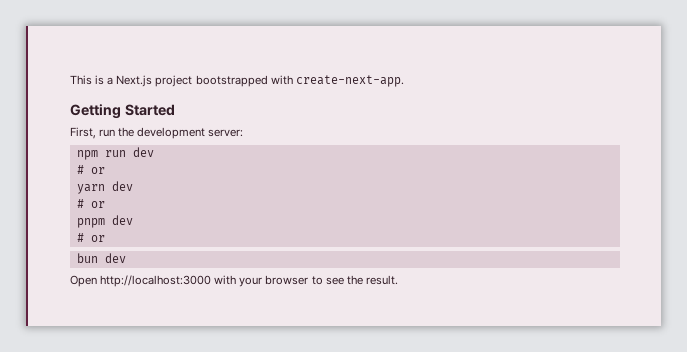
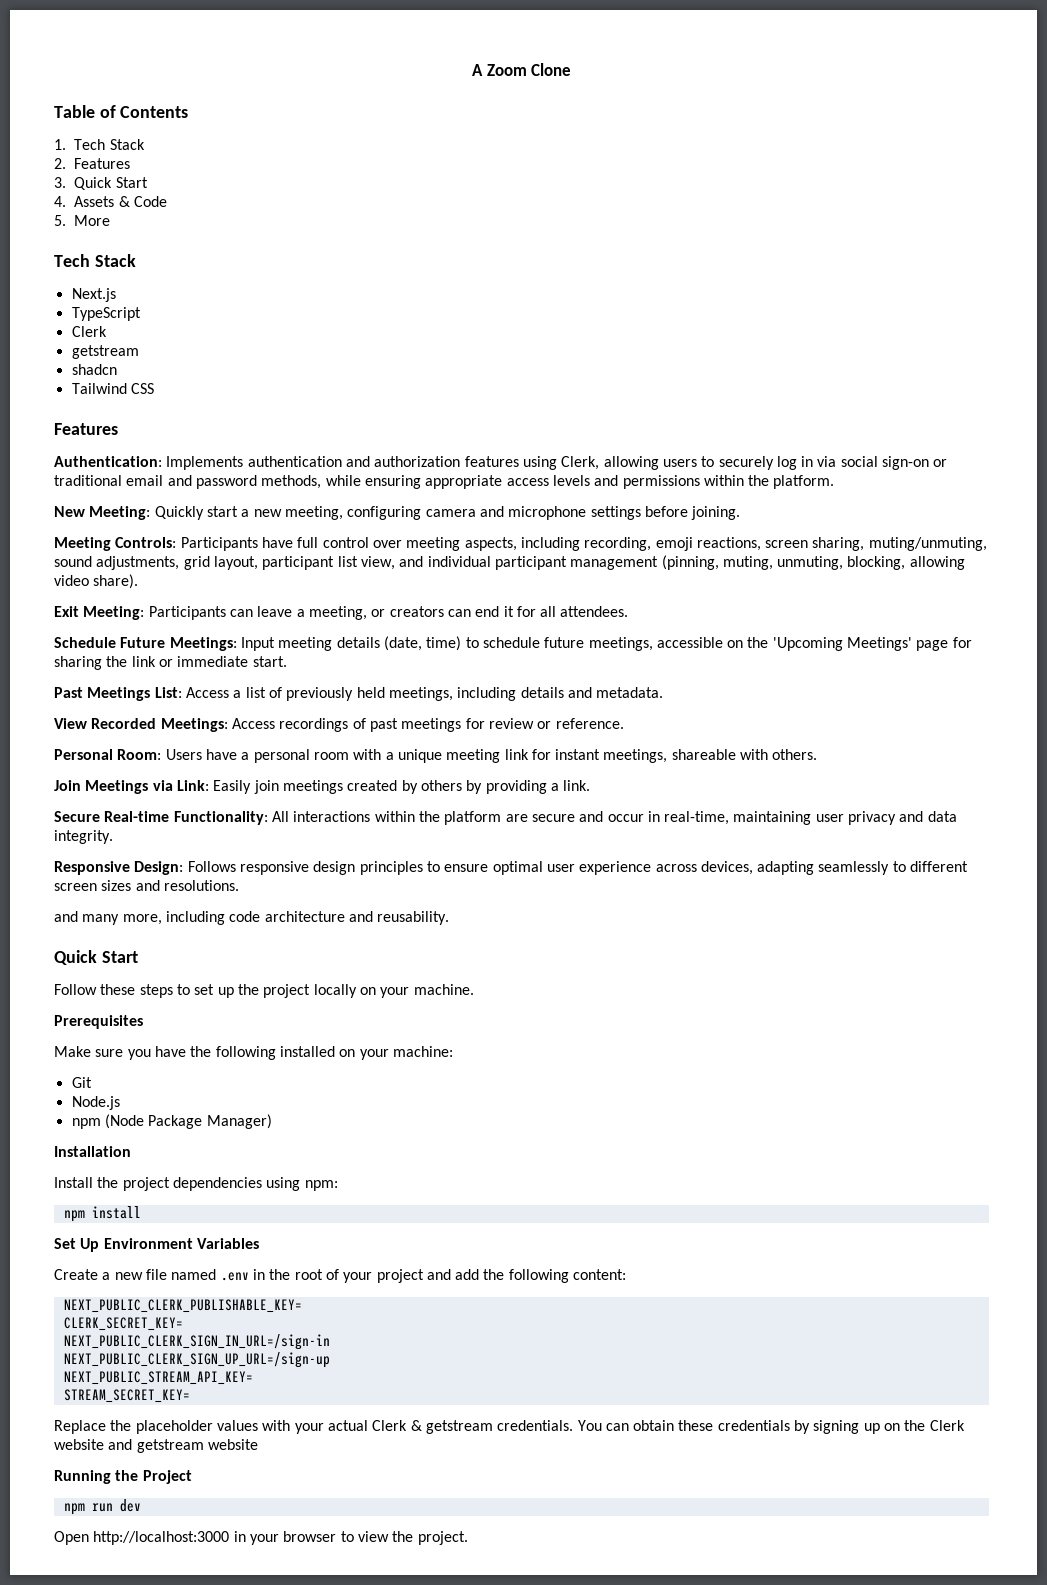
- This is a Next.js project bootstrapped with create-next-app.
- Getting Started
- First, run the development server:
+ A Zoom Clone
+ Table of Contents
+ 1. Tech Stack
+ 2. Features
+ 3. Quick Start
+ 4. Assets & Code
+ 5. More
+ Tech Stack
+ Next.js
+ TypeScript
+ Clerk
+ getstream
+ shadcn
+ Tailwind CSS
+ Features
+ Authentication: Implements authentication and authorization features using Clerk, allowing users to securely log in via social sign-on or traditional email and password methods, while ensuring appropriate access levels and permissions within the platform.
+ New Meeting: Quickly start a new meeting, configuring camera and microphone settings before joining.
+ Meeting Controls: Participants have full control over meeting aspects, including recording, emoji reactions, screen sharing, muting/unmuting, sound adjustments, grid layout, participant list view, and individual participant management (pinning, muting, unmuting, blocking, allowing video share).
+ Exit Meeting: Participants can leave a meeting, or creators can end it for all attendees.
+ Schedule Future Meetings: Input meeting details (date, time) to schedule future meetings, accessible on the 'Upcoming Meetings' page for sharing the link or immediate start.
+ Past Meetings List: Access a list of previously held meetings, including details and metadata.
+ View Recorded Meetings: Access recordings of past meetings for review or reference.
+ Personal Room: Users have a personal room with a unique meeting link for instant meetings, shareable with others.
+ Join Meetings via Link: Easily join meetings created by others by providing a link.
+ Secure Real-time Functionality: All interactions within the platform are secure and occur in real-time, maintaining user privacy and data integrity.
+ Responsive Design: Follows responsive design principles to ensure optimal user experience across devices, adapting seamlessly to different screen sizes and resolutions.
+ and many more, including code architecture and reusability.
+ Quick Start
+ Follow these steps to set up the project locally on your machine.
+ Prerequisites
+ Make sure you have the following installed on your machine:
+ Git
+ Node.js
+ npm (Node Package Manager)
+ Installation
+ Install the project dependencies using npm:
+ npm install
+ Set Up Environment Variables
+ Create a new file named .env in the root of your project and add the following content:
+ NEXT_PUBLIC_CLERK_PUBLISHABLE_KEY=
+ CLERK_SECRET_KEY=
+ NEXT_PUBLIC_CLERK_SIGN_IN_URL=/sign-in
+ NEXT_PUBLIC_CLERK_SIGN_UP_URL=/sign-up
+ NEXT_PUBLIC_STREAM_API_KEY=
+ STREAM_SECRET_KEY=
+ Replace the placeholder values with your actual Clerk & getstream credentials. You can obtain these credentials by signing up on the Clerk website and getstream website
+ Running the Project
  npm run dev
- # or
- yarn dev
- # or
- pnpm dev
- # or
- bun dev
- Open http://localhost:3000 with your browser to see the result.
+ Open http://localhost:3000 in your browser to view the project.

